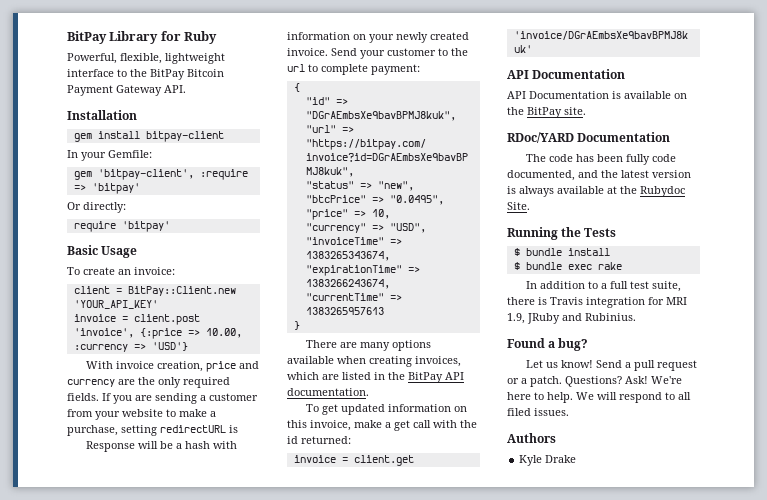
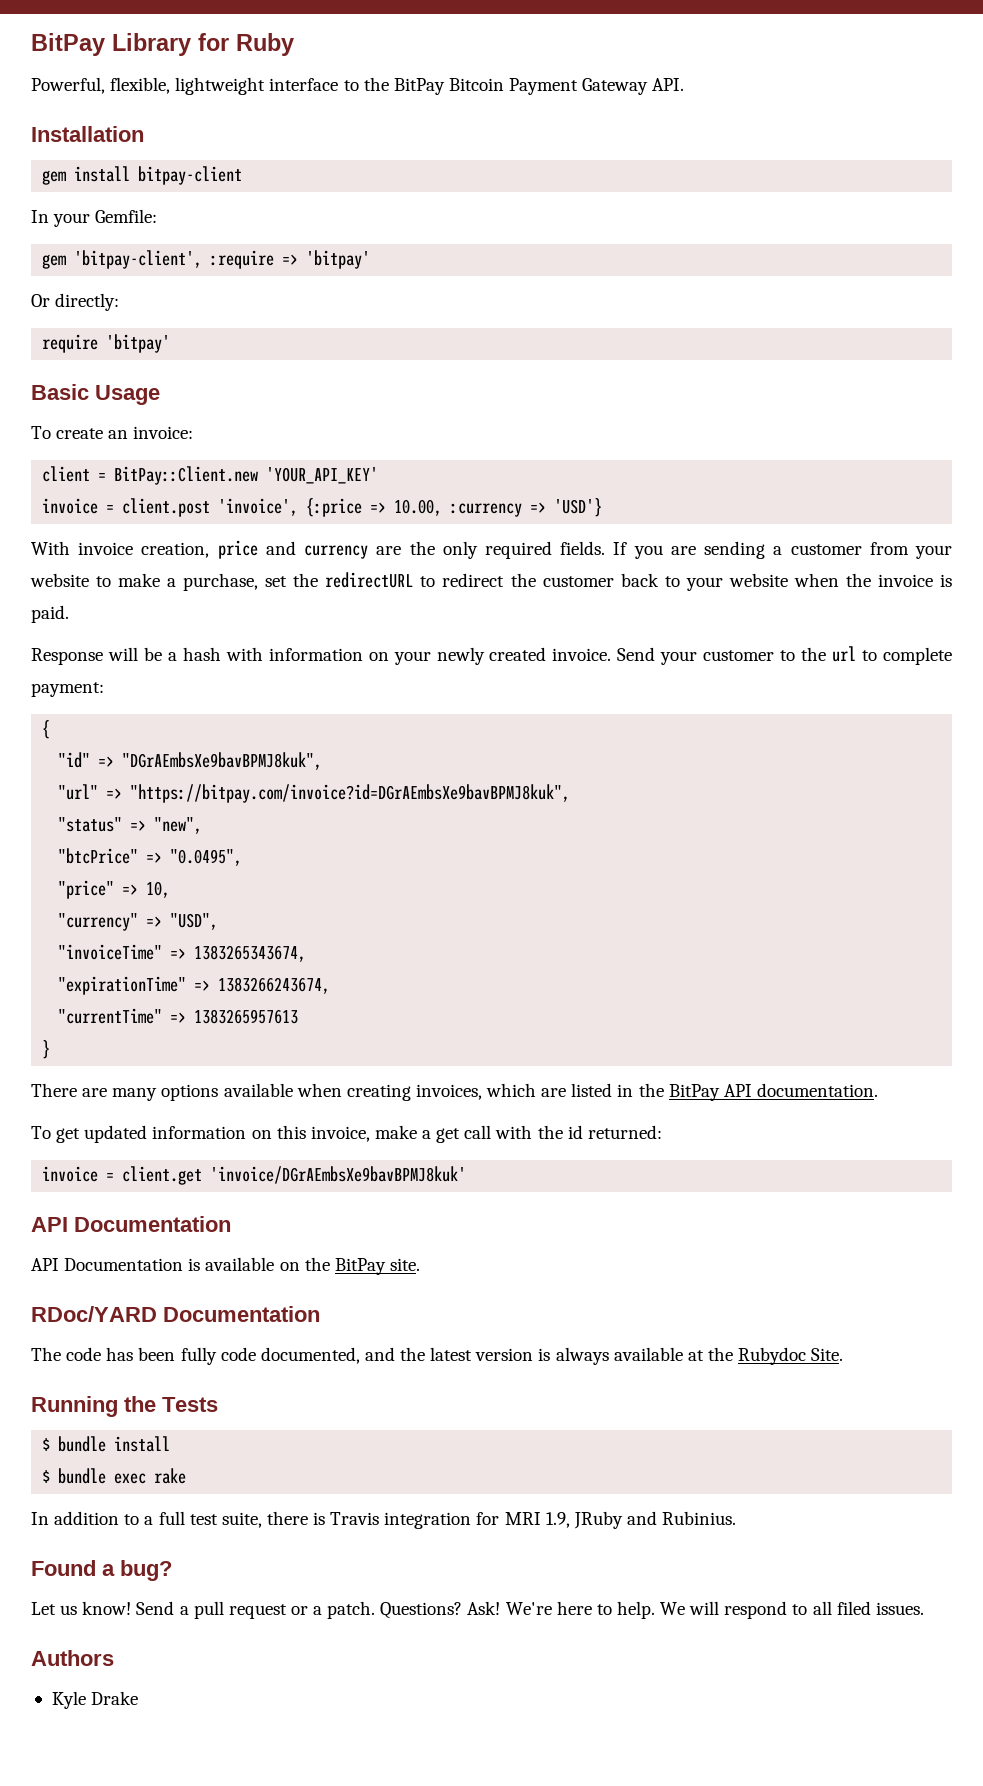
- If you are sending a customer from your website to make a purchase, setting redirectURL is
+ If you are sending a customer from your website to make a purchase, set the redirectURL to redirect the customer back to your website when the invoice is paid.

